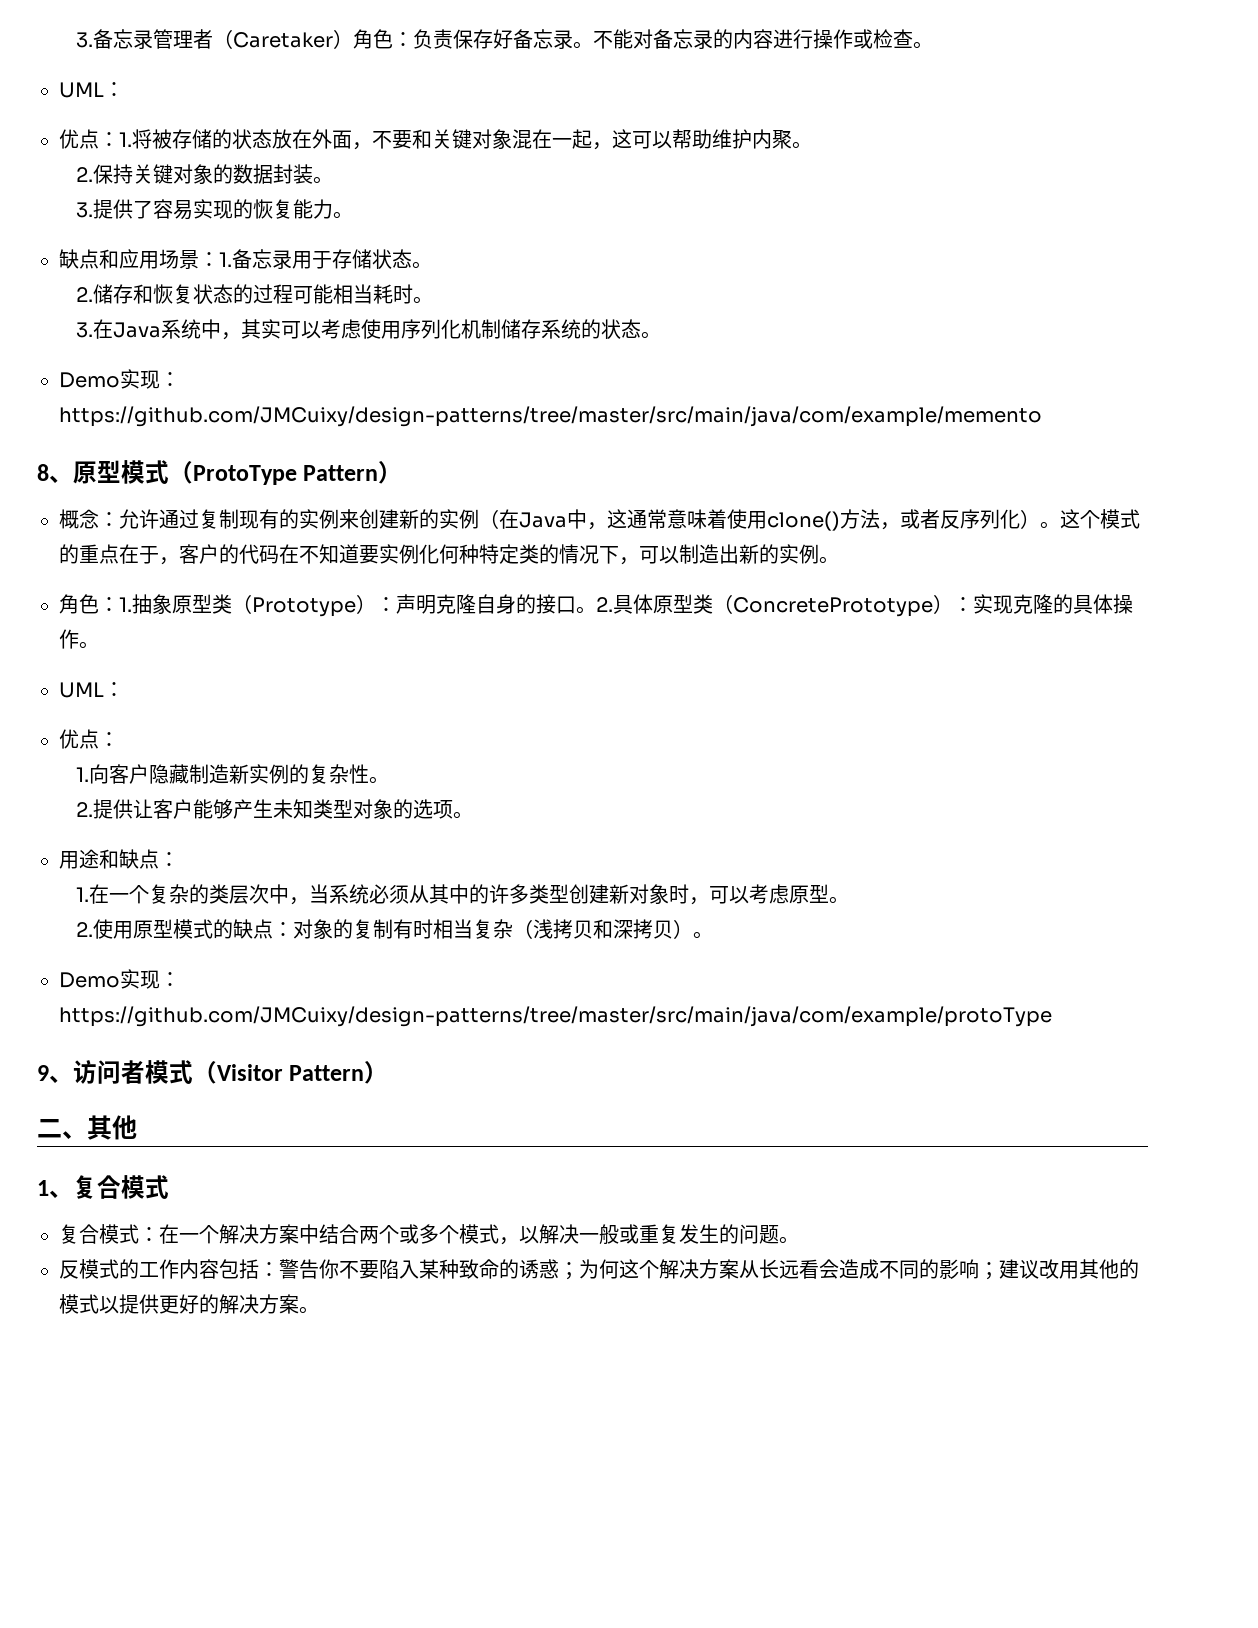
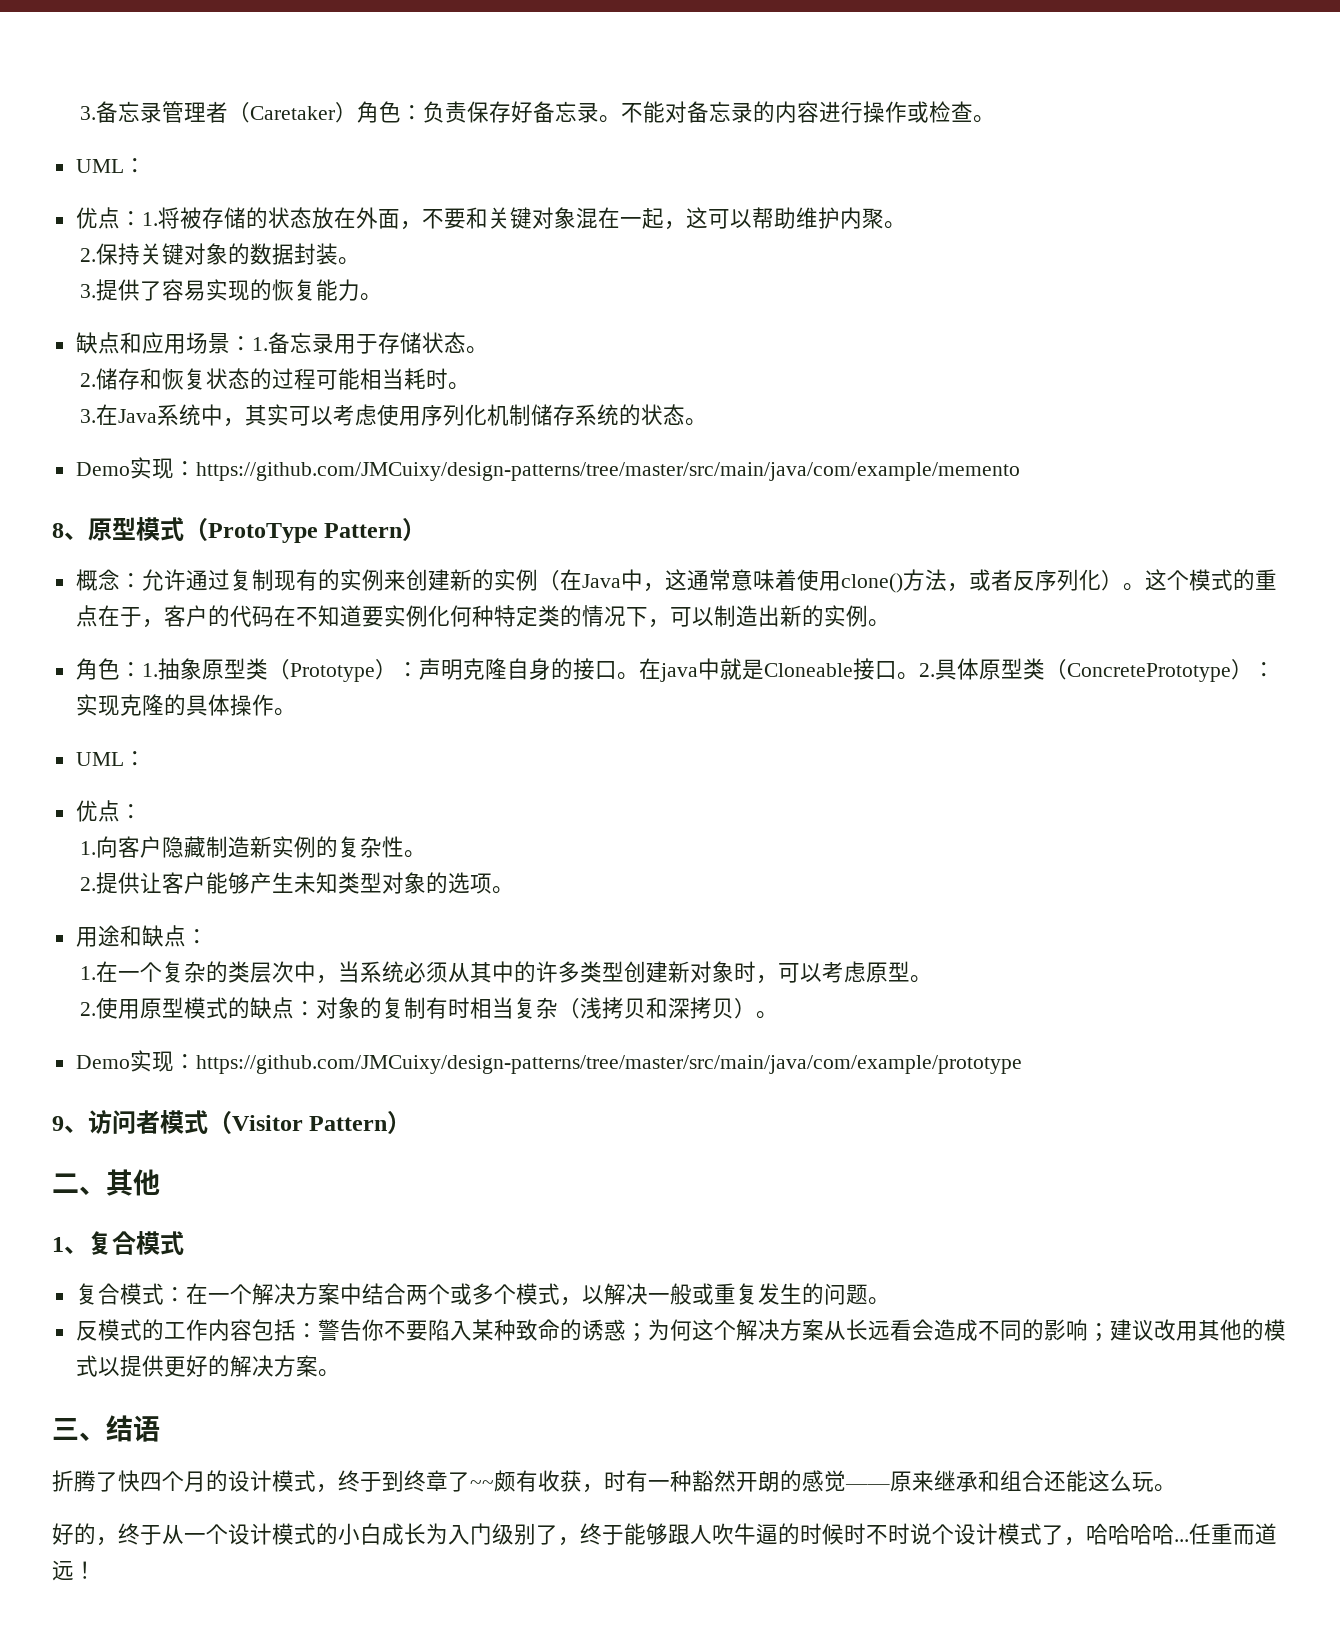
+ 在java中就是Cloneable接口。
- Demo实现：https://github.com/JMCuixy/design-patterns/tree/master/src/main/java/com/example/protoType
+ Demo实现：https://github.com/JMCuixy/design-patterns/tree/master/src/main/java/com/example/prototype
+ 三、结语
+ 折腾了快四个月的设计模式，终于到终章了~~颇有收获，时有一种豁然开朗的感觉——原来继承和组合还能这么玩。
+ 好的，终于从一个设计模式的小白成长为入门级别了，终于能够跟人吹牛逼的时候时不时说个设计模式了，哈哈哈哈...任重而道远！

